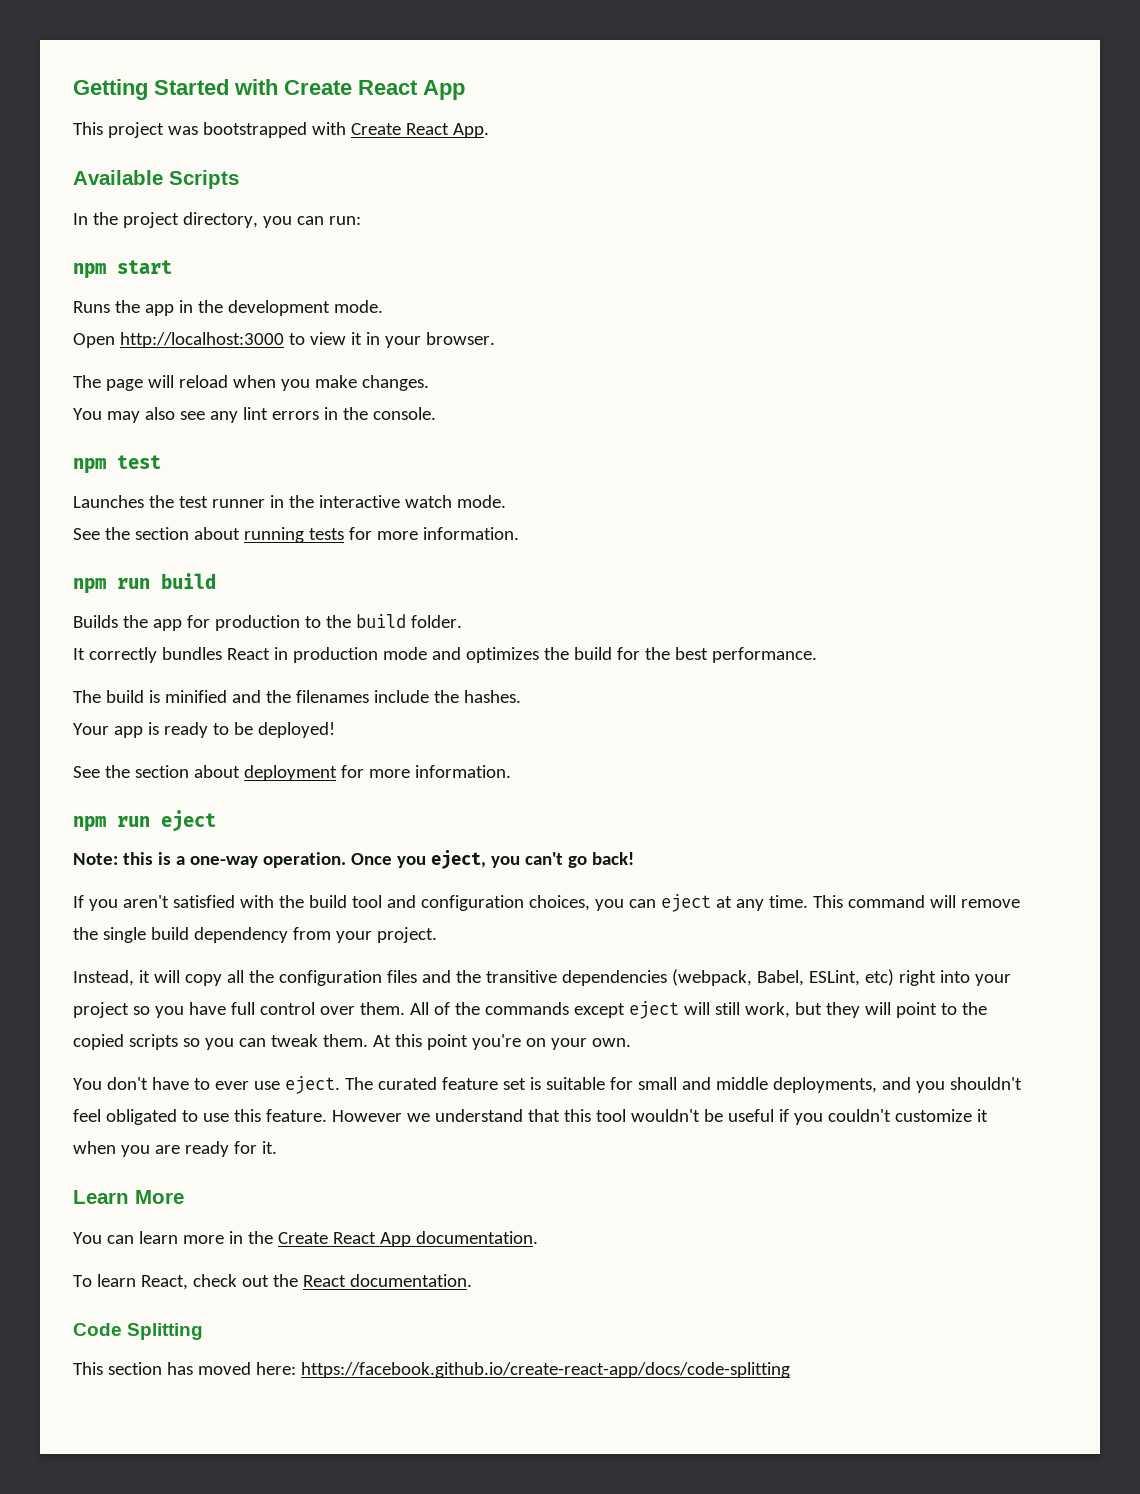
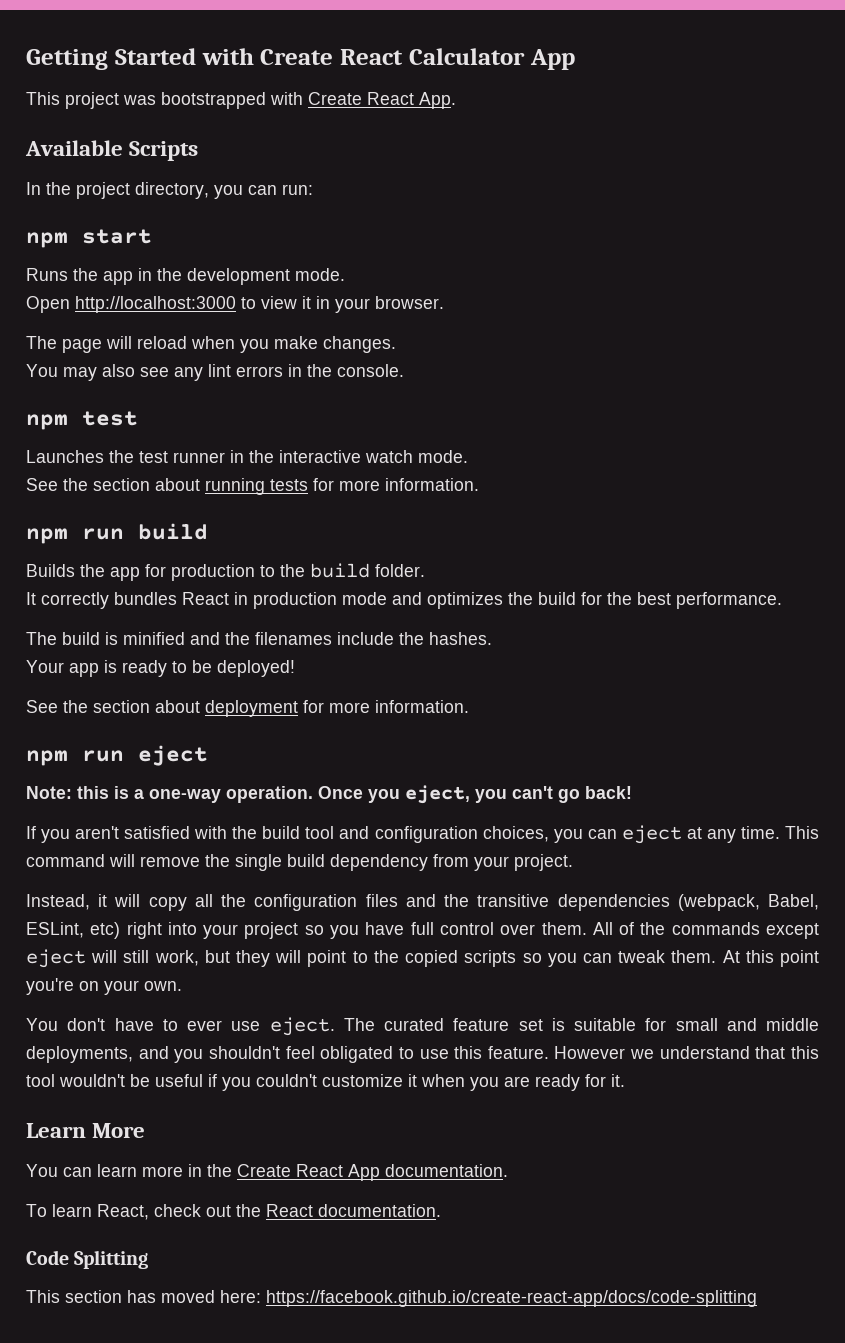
- Getting Started with Create React App
+ Getting Started with Create React Calculator App

